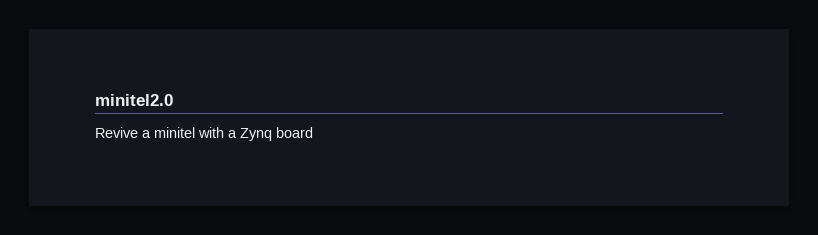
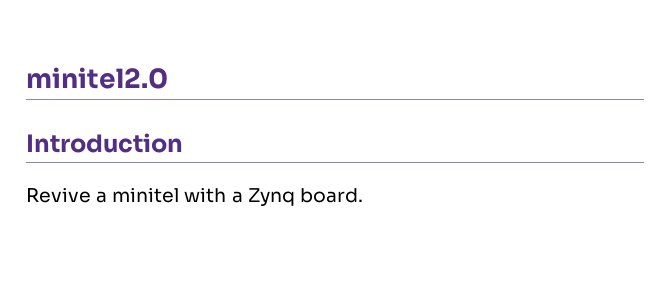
+ Introduction
- Revive a minitel with a Zynq board
+ Revive a minitel with a Zynq board.

